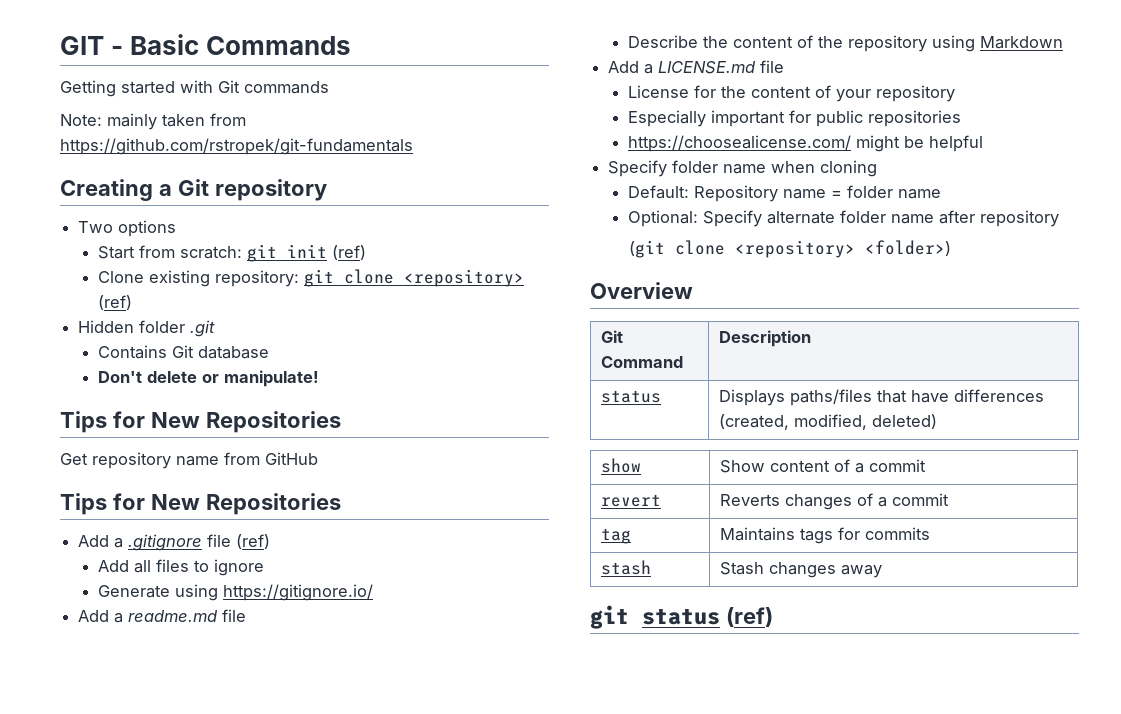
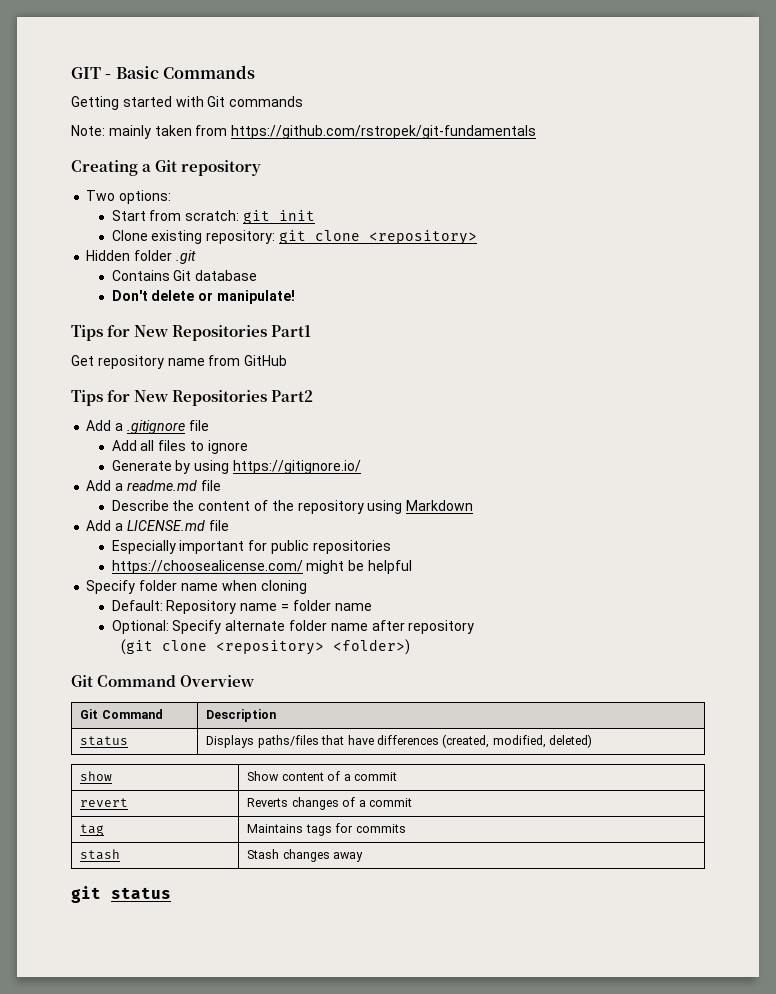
- Two options
+ Two options:
- Start from scratch: git init (ref)
+ Start from scratch: git init
- Clone existing repository: git clone <repository> (ref)
+ Clone existing repository: git clone <repository>
  Don't delete or manipulate!
- Tips for New Repositories
+ Tips for New Repositories Part1
  Get repository name from GitHub
- Tips for New Repositories
+ Tips for New Repositories Part2
- Add a .gitignore file (ref)
+ Add a .gitignore file
- Generate using https://gitignore.io/
+ Generate by using https://gitignore.io/
- License for the content of your repository
- Overview
+ Git Command Overview
- git status (ref)
+ git status

